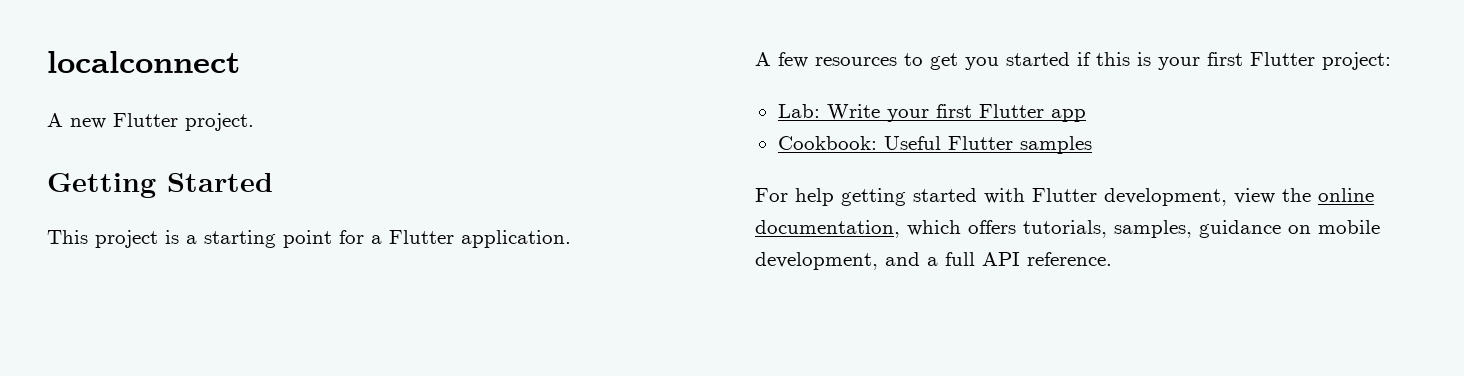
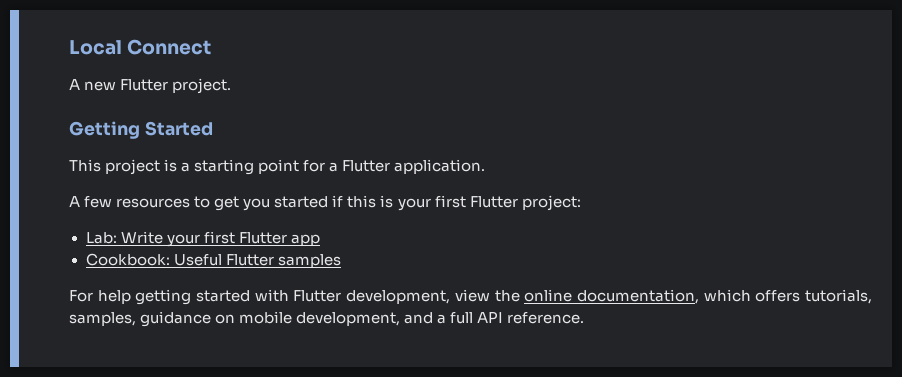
- localconnect
+ Local Connect

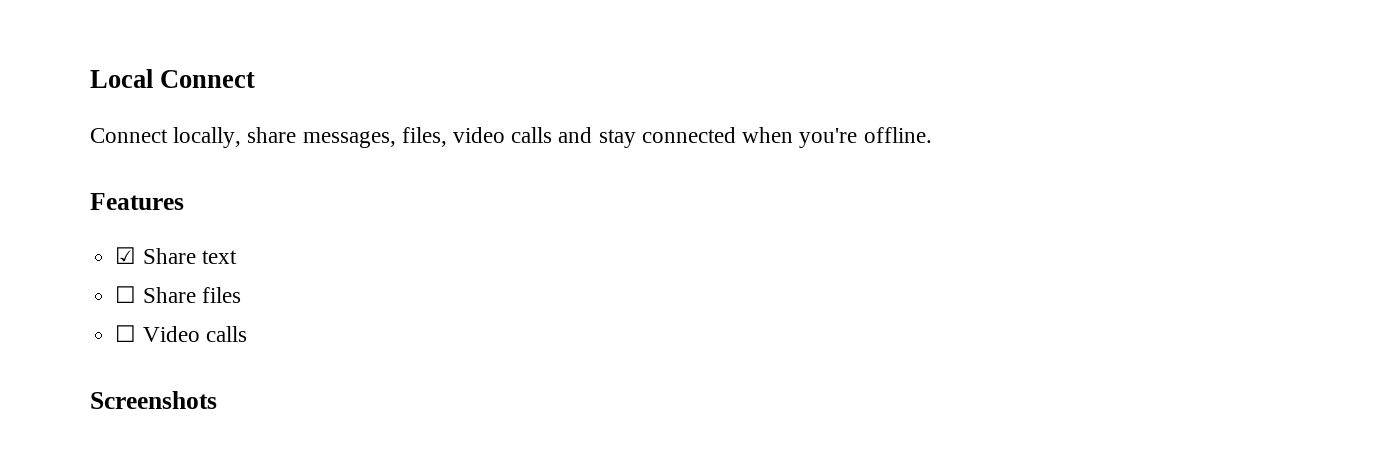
- A new Flutter project.
- Getting Started
- This project is a starting point for a Flutter application.
- A few resources to get you started if this is your first Flutter project:
- Lab: Write your first Flutter app
- Cookbook: Useful Flutter samples
- For help getting started with Flutter development, view the online documentation, which offers tutorials, samples, guidance on mobile development, and a full API reference.
+ Connect locally, share messages, files, video calls and stay connected when you're offline.
+ Features
+ ☑ Share text
+ ☐ Share files
+ ☐ Video calls
+ Screenshots

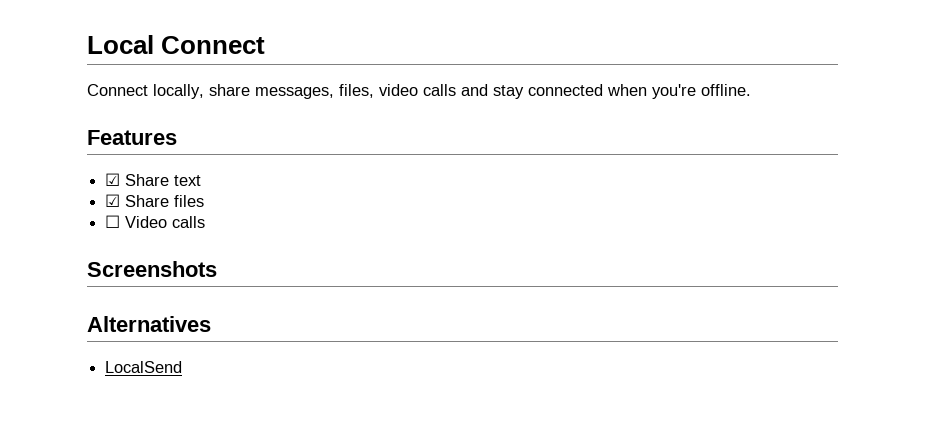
- ☐ Share files
+ ☑ Share files
+ Alternatives
+ LocalSend

